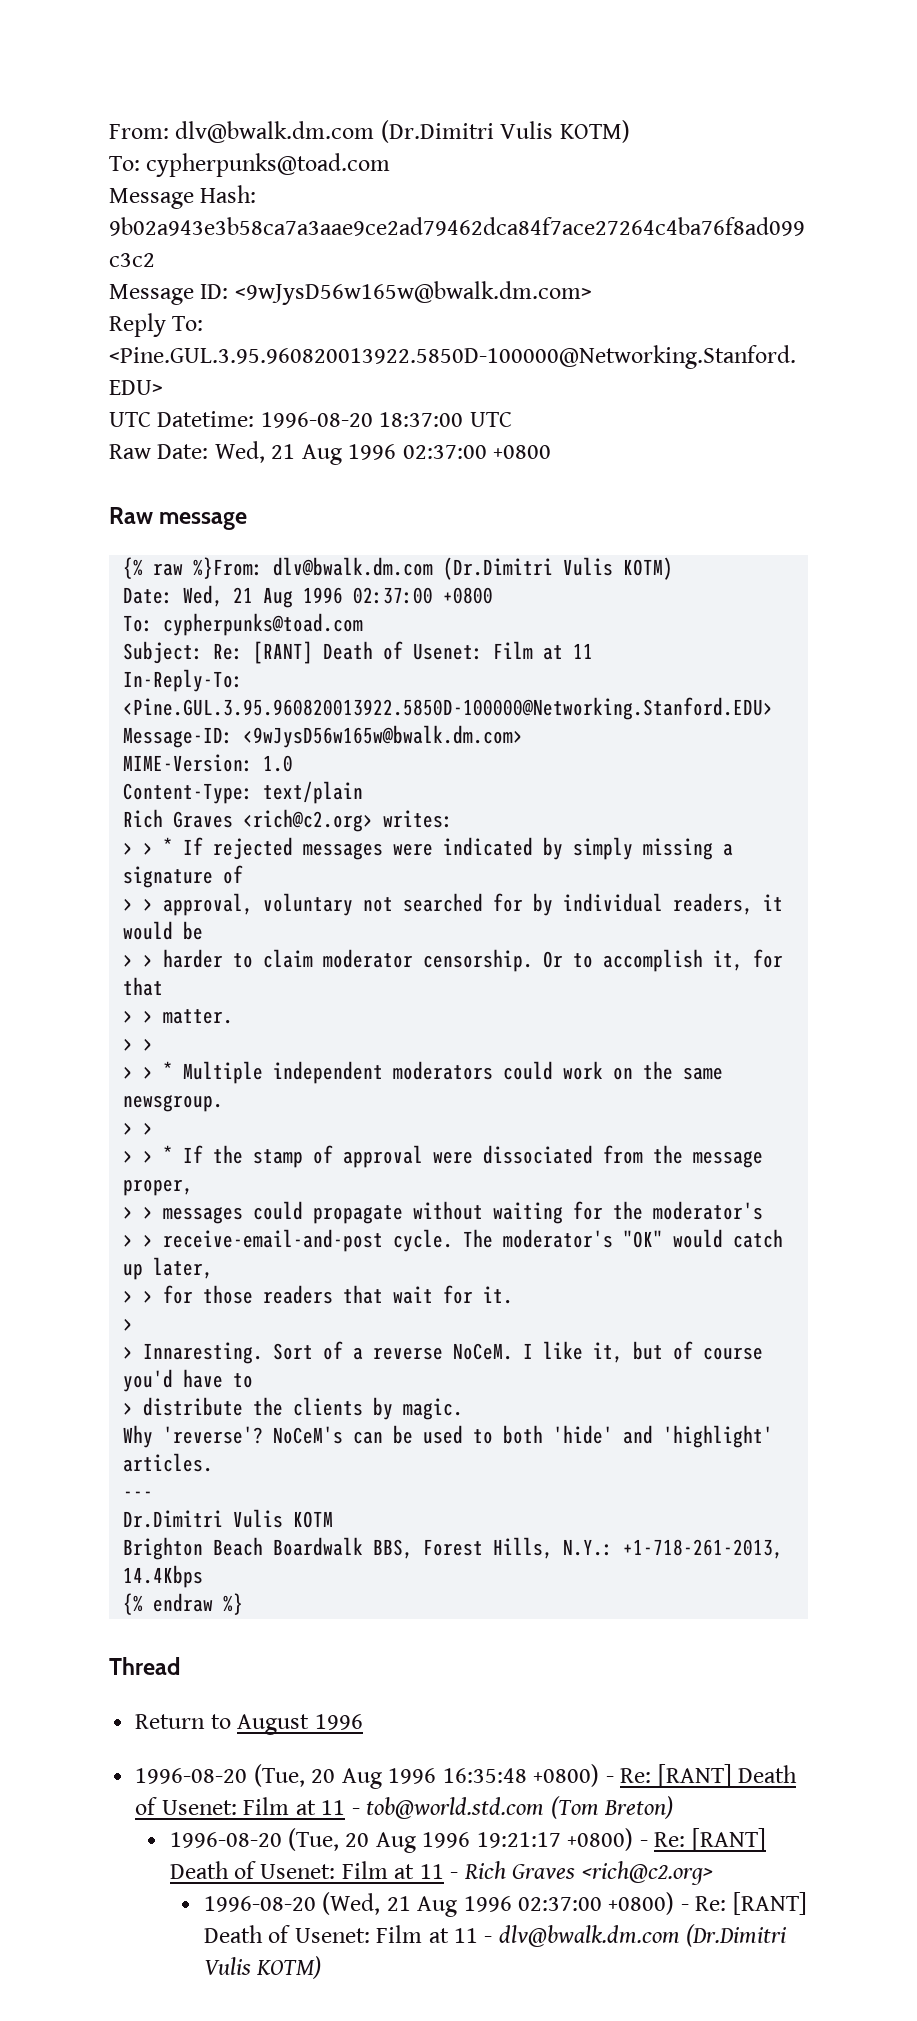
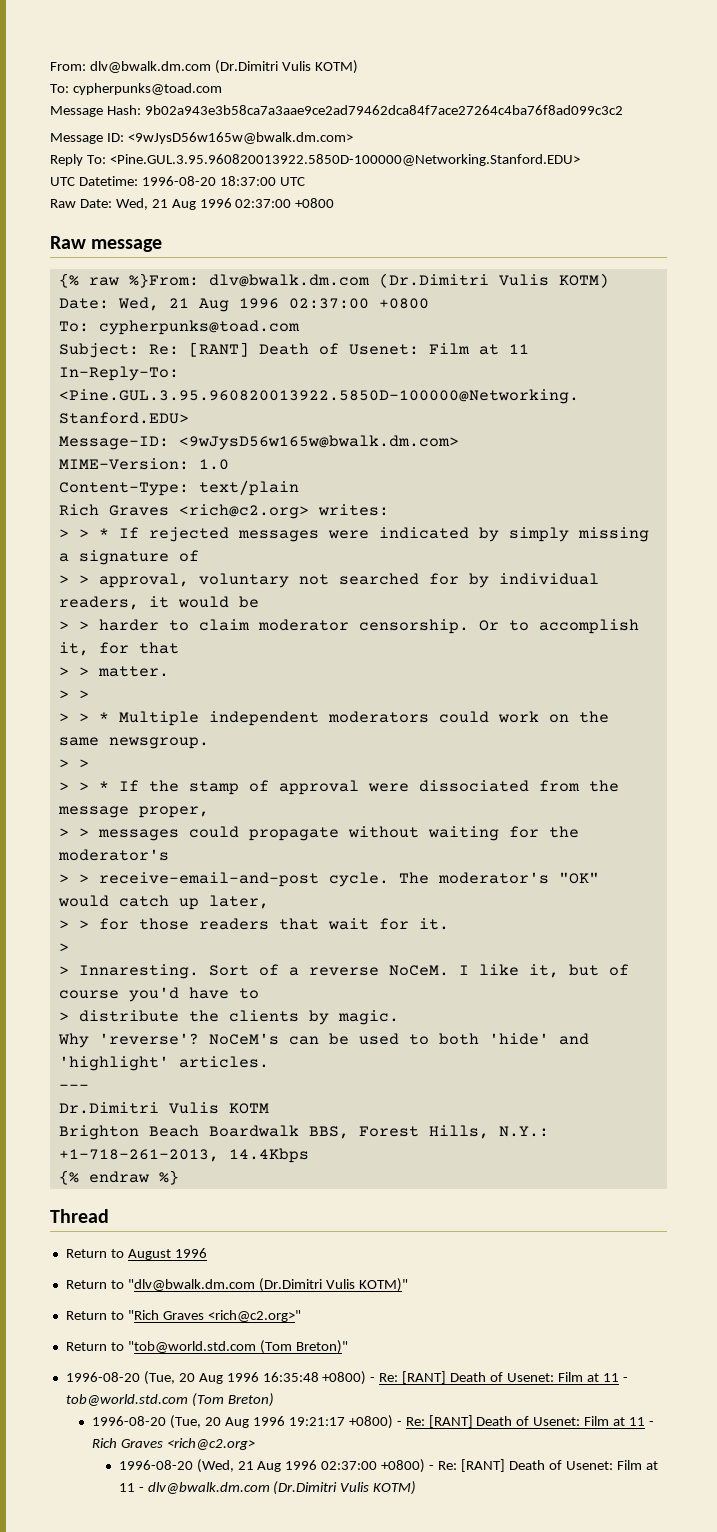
+ Return to "dlv@bwalk.dm.com (Dr.Dimitri Vulis KOTM)"
+ Return to "Rich Graves <rich@c2.org>"
+ Return to "tob@world.std.com (Tom Breton)"

